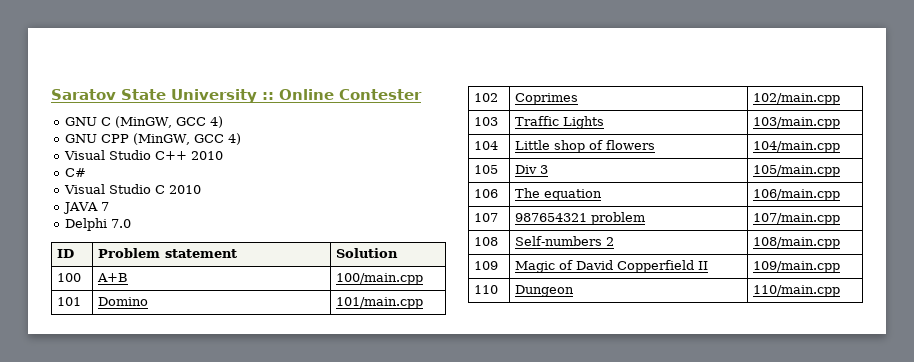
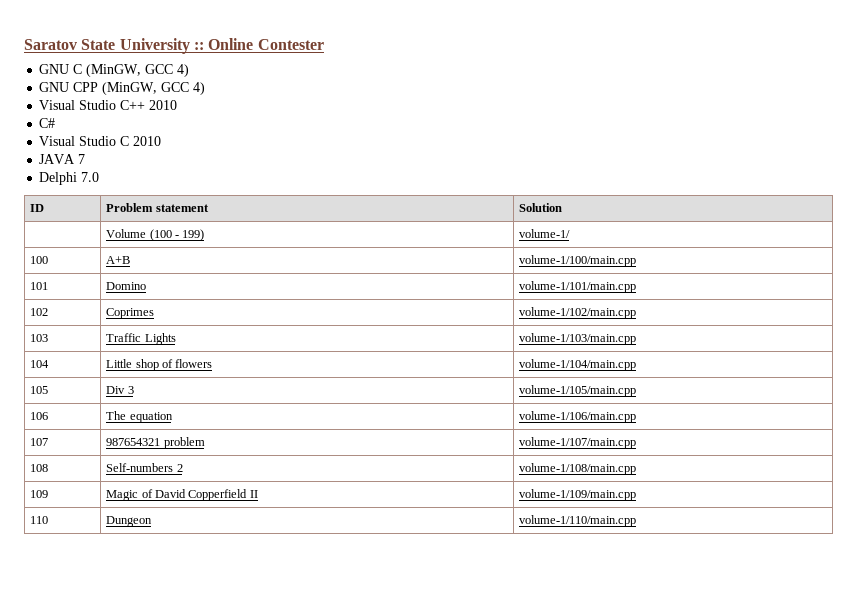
+ | Volume (100 - 199) | volume-1/
- 100 | A+B | 100/main.cpp
+ 100 | A+B | volume-1/100/main.cpp
- 101 | Domino | 101/main.cpp
+ 101 | Domino | volume-1/101/main.cpp
- 102 | Coprimes | 102/main.cpp
+ 102 | Coprimes | volume-1/102/main.cpp
- 103 | Traffic Lights | 103/main.cpp
+ 103 | Traffic Lights | volume-1/103/main.cpp
- 104 | Little shop of flowers | 104/main.cpp
+ 104 | Little shop of flowers | volume-1/104/main.cpp
- 105 | Div 3 | 105/main.cpp
+ 105 | Div 3 | volume-1/105/main.cpp
- 106 | The equation | 106/main.cpp
+ 106 | The equation | volume-1/106/main.cpp
- 107 | 987654321 problem | 107/main.cpp
+ 107 | 987654321 problem | volume-1/107/main.cpp
- 108 | Self-numbers 2 | 108/main.cpp
+ 108 | Self-numbers 2 | volume-1/108/main.cpp
- 109 | Magic of David Copperfield II | 109/main.cpp
+ 109 | Magic of David Copperfield II | volume-1/109/main.cpp
- 110 | Dungeon | 110/main.cpp
+ 110 | Dungeon | volume-1/110/main.cpp

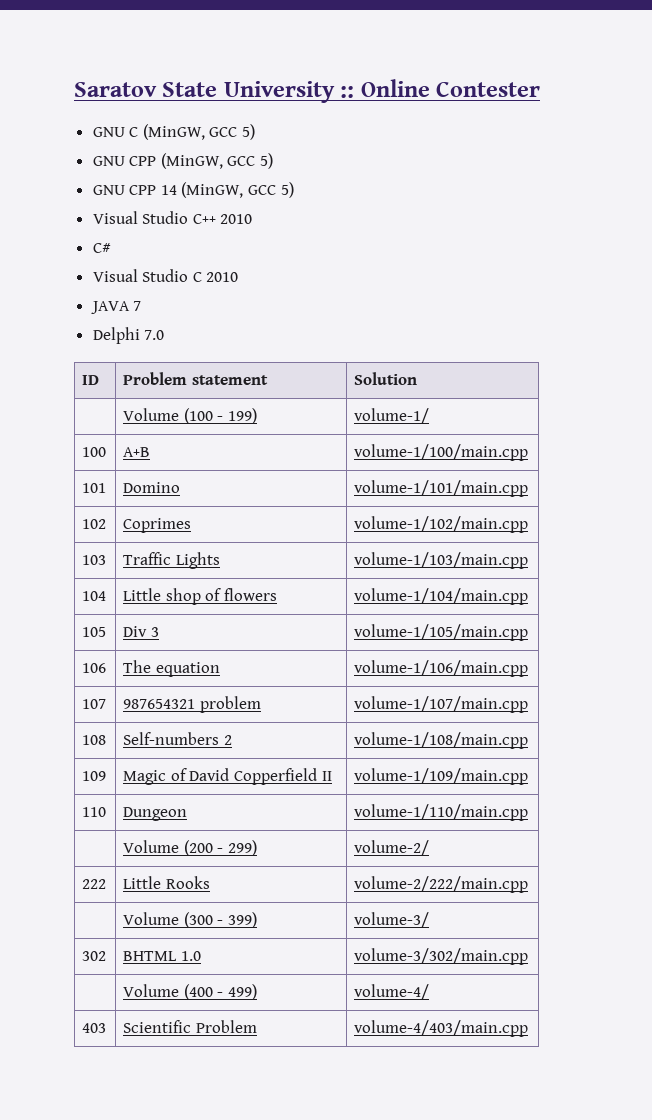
- GNU C (MinGW, GCC 4)
+ GNU C (MinGW, GCC 5)
- GNU CPP (MinGW, GCC 4)
+ GNU CPP (MinGW, GCC 5)
+ GNU CPP 14 (MinGW, GCC 5)
+ | Volume (200 - 299) | volume-2/
+ 222 | Little Rooks | volume-2/222/main.cpp
+ | Volume (300 - 399) | volume-3/
+ 302 | BHTML 1.0 | volume-3/302/main.cpp
+ | Volume (400 - 499) | volume-4/
+ 403 | Scientific Problem | volume-4/403/main.cpp

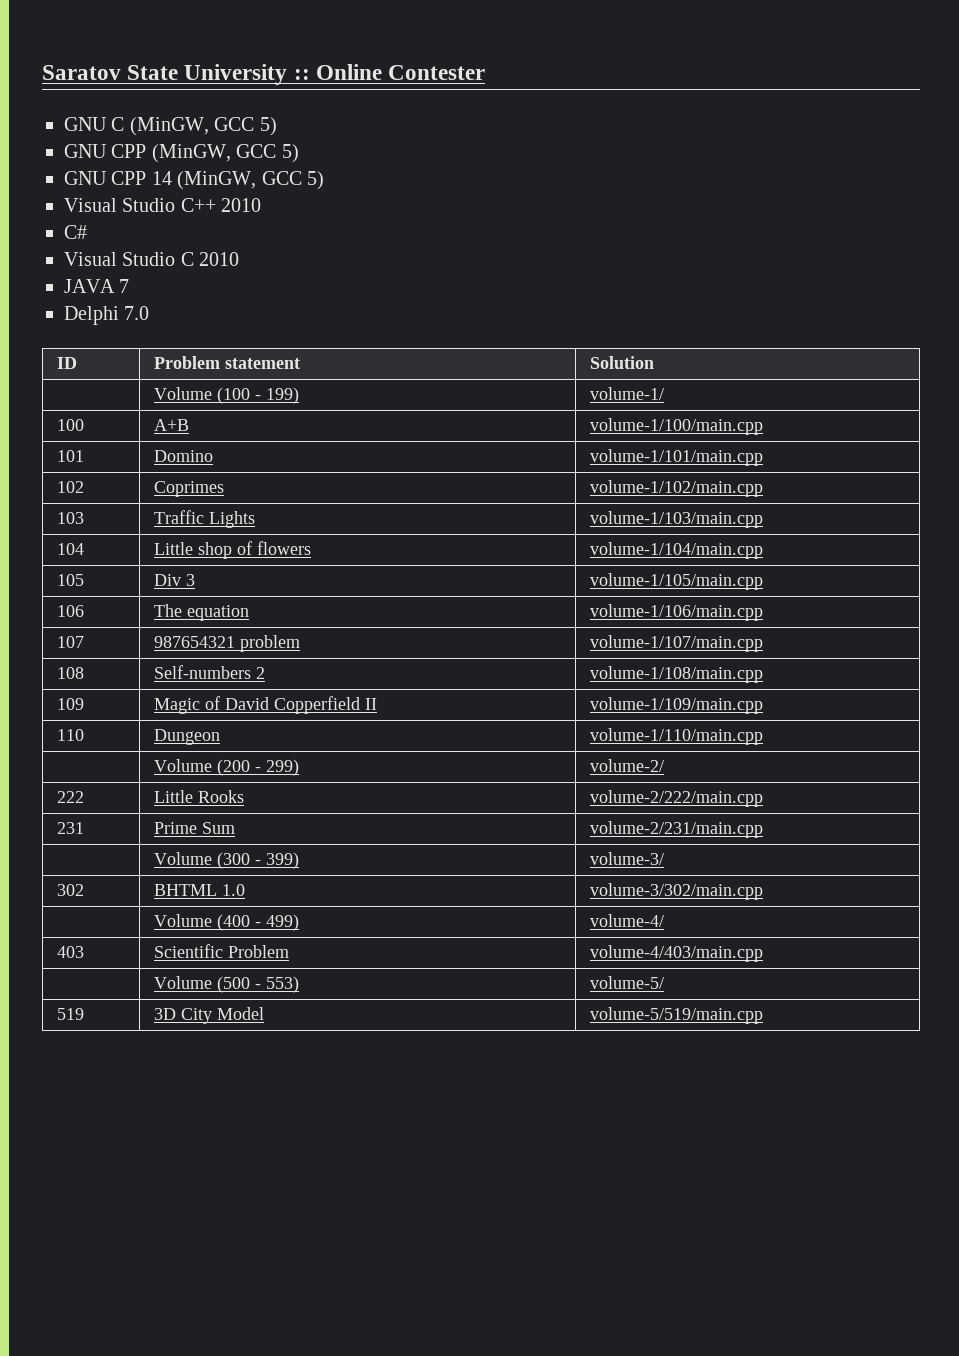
+ 231 | Prime Sum | volume-2/231/main.cpp
+ | Volume (500 - 553) | volume-5/
+ 519 | 3D City Model | volume-5/519/main.cpp

